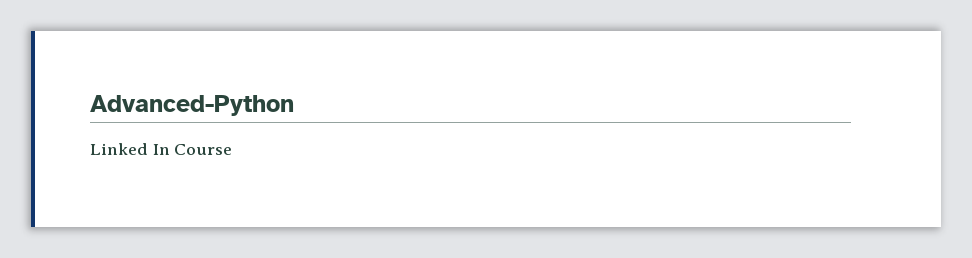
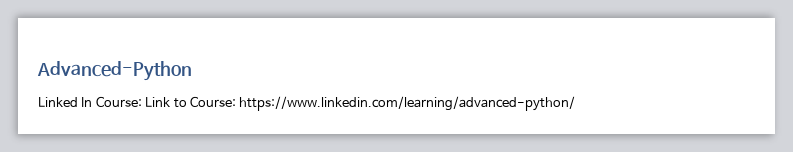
- Linked In Course
+ Linked In Course: Link to Course: https://www.linkedin.com/learning/advanced-python/

